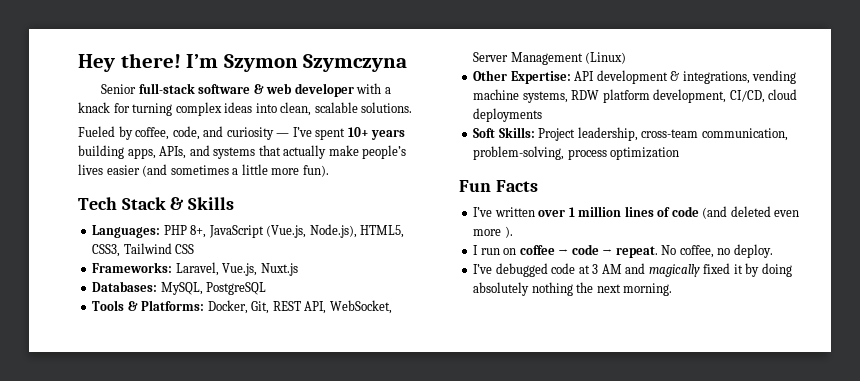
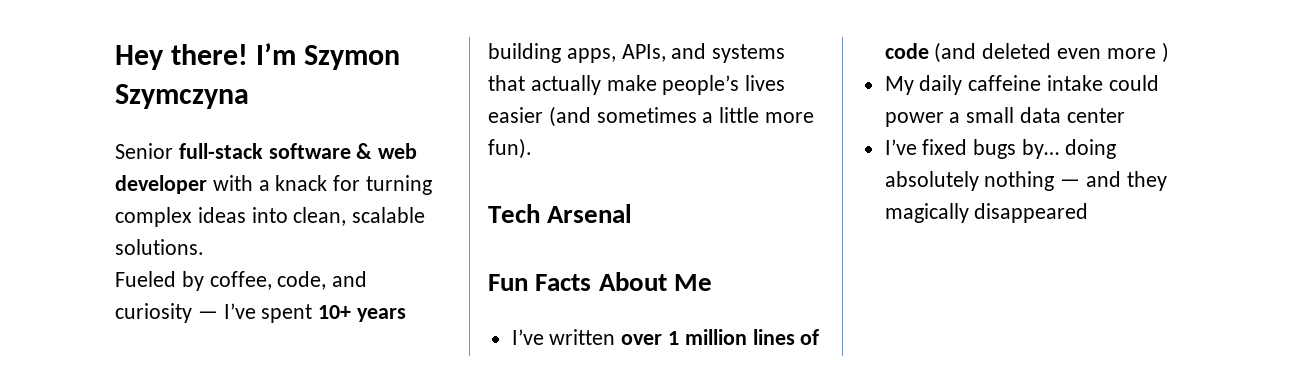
- Tech Stack & Skills
- Languages: PHP 8+, JavaScript (Vue.js, Node.js), HTML5, CSS3, Tailwind CSS
- Frameworks: Laravel, Vue.js, Nuxt.js
- Databases: MySQL, PostgreSQL
- Tools & Platforms: Docker, Git, REST API, WebSocket, Server Management (Linux)
- Other Expertise: API development & integrations, vending machine systems, RDW platform development, CI/CD, cloud deployments
- Soft Skills: Project leadership, cross-team communication, problem-solving, process optimization
+ Tech Arsenal
- Fun Facts
+ Fun Facts About Me
- I’ve written over 1 million lines of code (and deleted even more ).
- I run on coffee → code → repeat. No coffee, no deploy.
- I’ve debugged code at 3 AM and magically fixed it by doing absolutely nothing the next morning.
+ I’ve written over 1 million lines of code (and deleted even more )
+ My daily caffeine intake could power a small data center
+ I’ve fixed bugs by… doing absolutely nothing — and they magically disappeared

